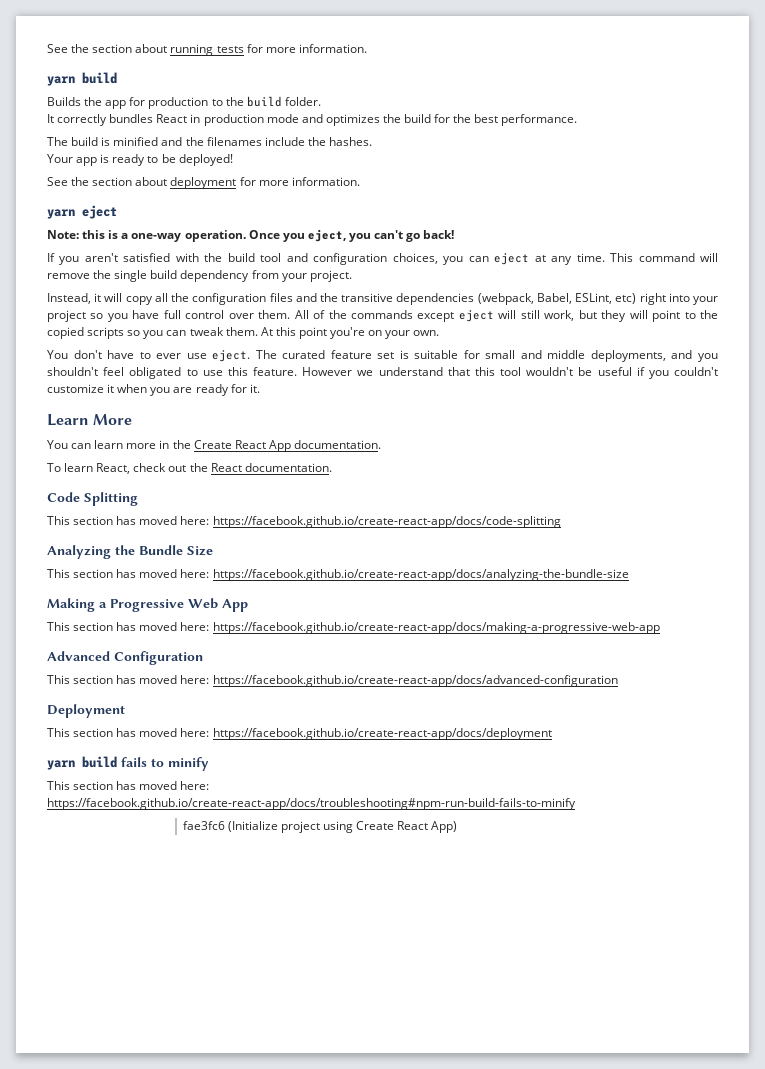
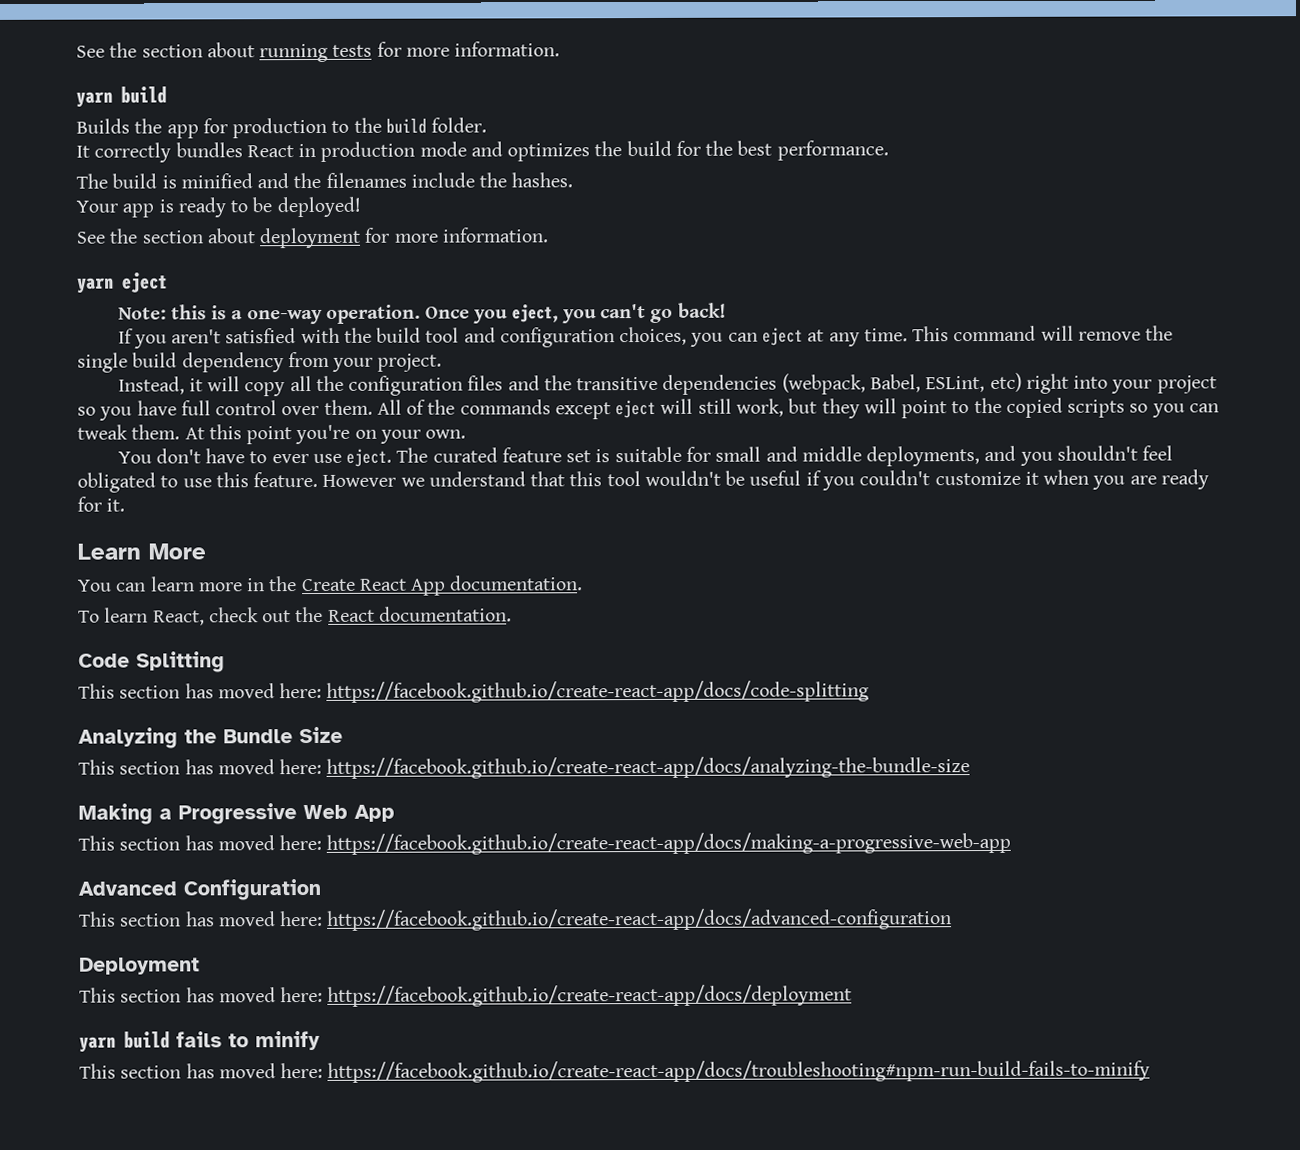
- fae3fc6 (Initialize project using Create React App)

